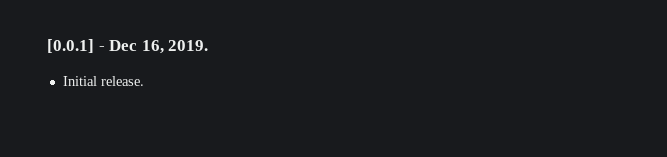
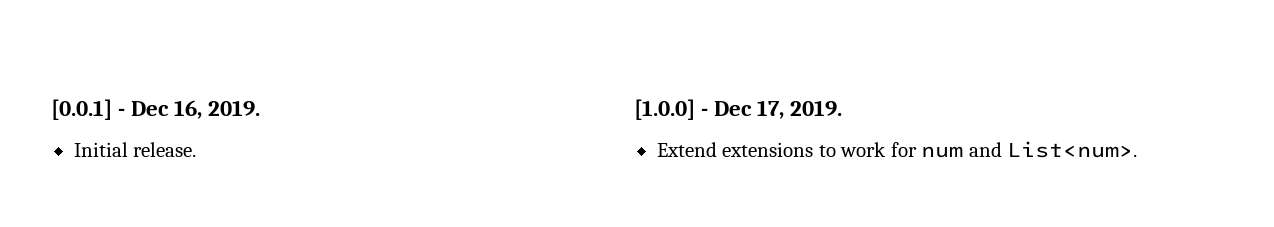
+ [1.0.0] - Dec 17, 2019.
+ Extend extensions to work for num and List<num>.

